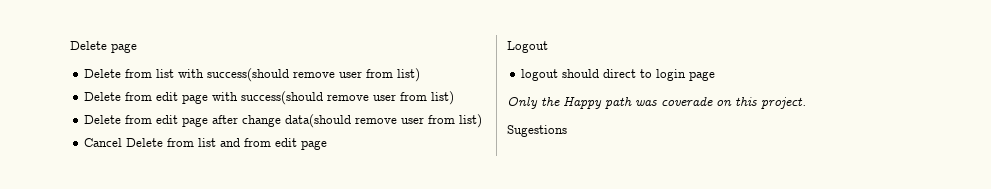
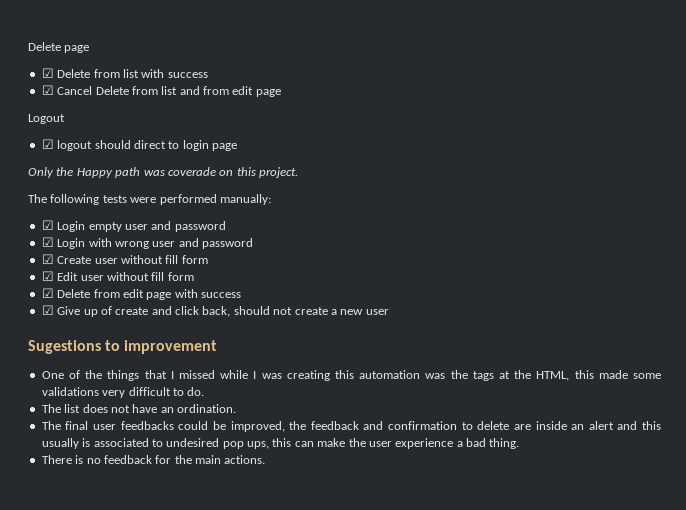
- Delete from list with success(should remove user from list)
- Delete from edit page with success(should remove user from list)
- Delete from edit page after change data(should remove user from list)
- Cancel Delete from list and from edit page
+ ☑ Delete from list with success
+ ☑ Cancel Delete from list and from edit page
- logout should direct to login page
+ ☑ logout should direct to login page
- Sugestions
+ The following tests were performed manually:
+ ☑ Login empty user and password
+ ☑ Login with wrong user and password
+ ☑ Create user without fill form
+ ☑ Edit user without fill form
+ ☑ Delete from edit page with success
+ ☑ Give up of create and click back, should not create a new user
+ Sugestions to improvement
+ One of the things that I missed while I was creating this automation was the tags at the HTML, this made some validations very difficult to do.
+ The list does not have an ordination.
+ The final user feedbacks could be improved, the feedback and confirmation to delete are inside an alert and this usually is associated to undesired pop ups, this can make the user experience a bad thing.
+ There is no feedback for the main actions.

